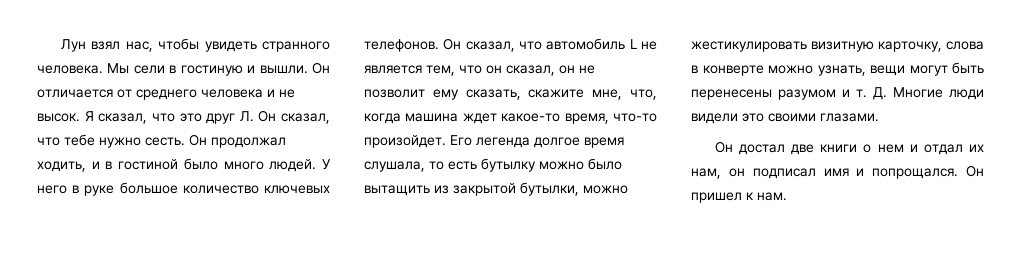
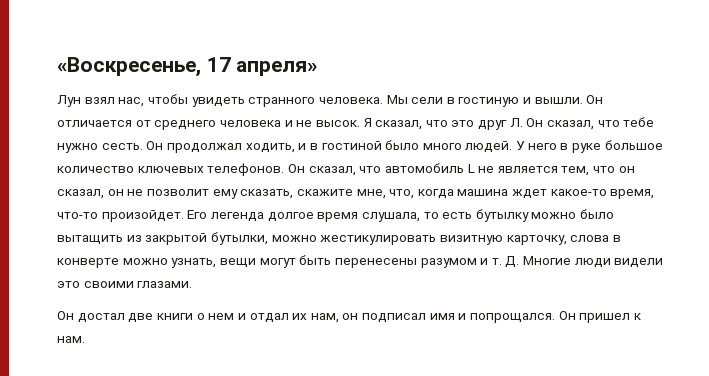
+ «Воскресенье, 17 апреля»

